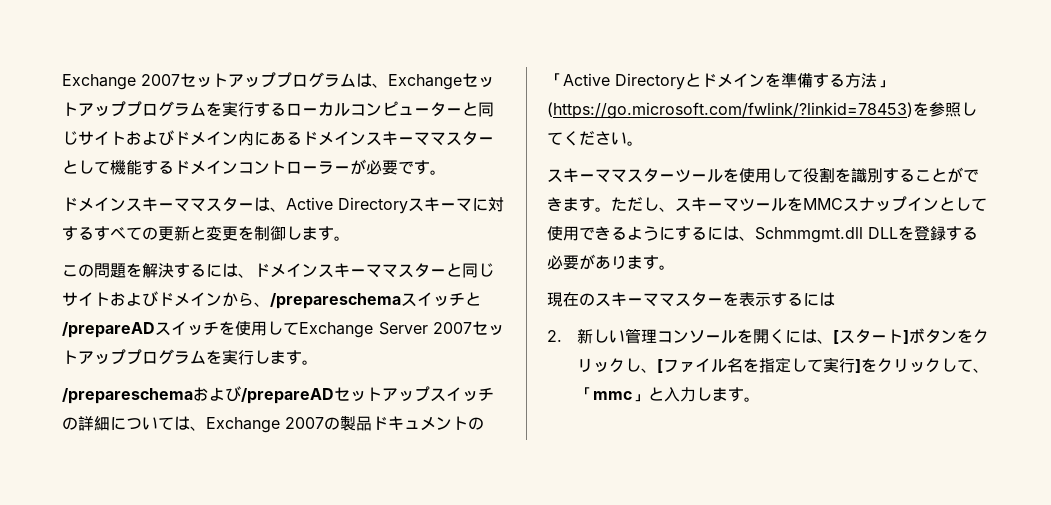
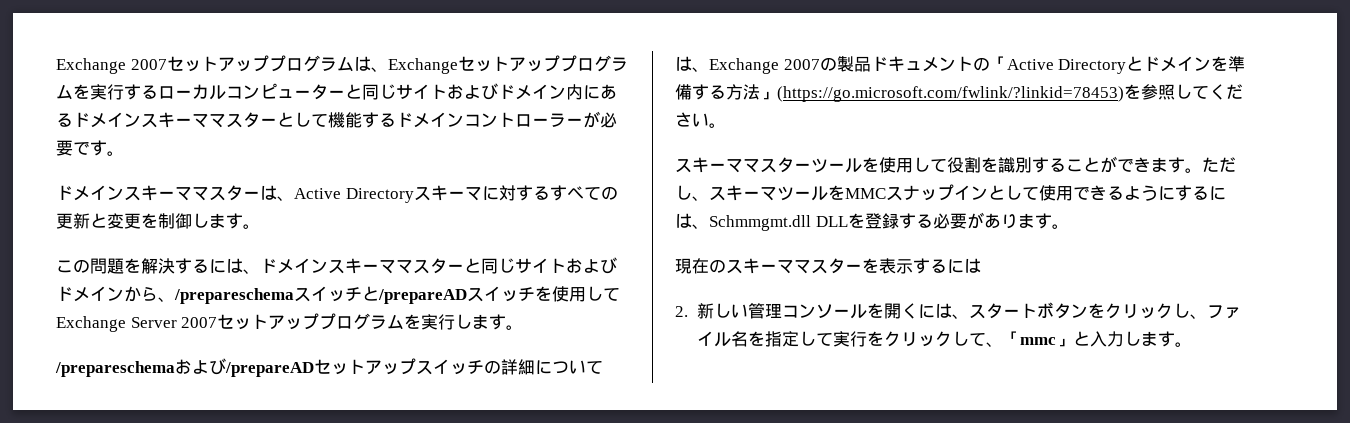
- 2.新しい管理コンソールを開くには、[スタート]ボタンをクリックし、[ファイル名を指定して実行]をクリックして、「mmc」と入力します。
+ 2.新しい管理コンソールを開くには、スタートボタンをクリックし、ファイル名を指定して実行をクリックして、「mmc」と入力します。

